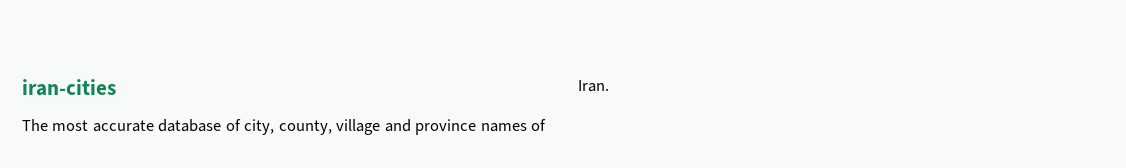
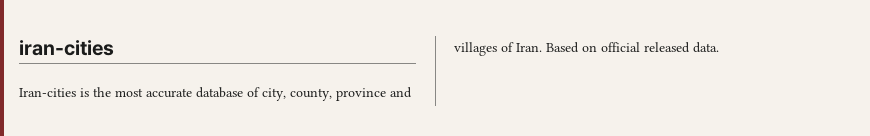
- The most accurate database of city, county, village and province names of Iran.
+ Iran-cities is the most accurate database of city, county, province and villages of Iran. Based on official released data.

